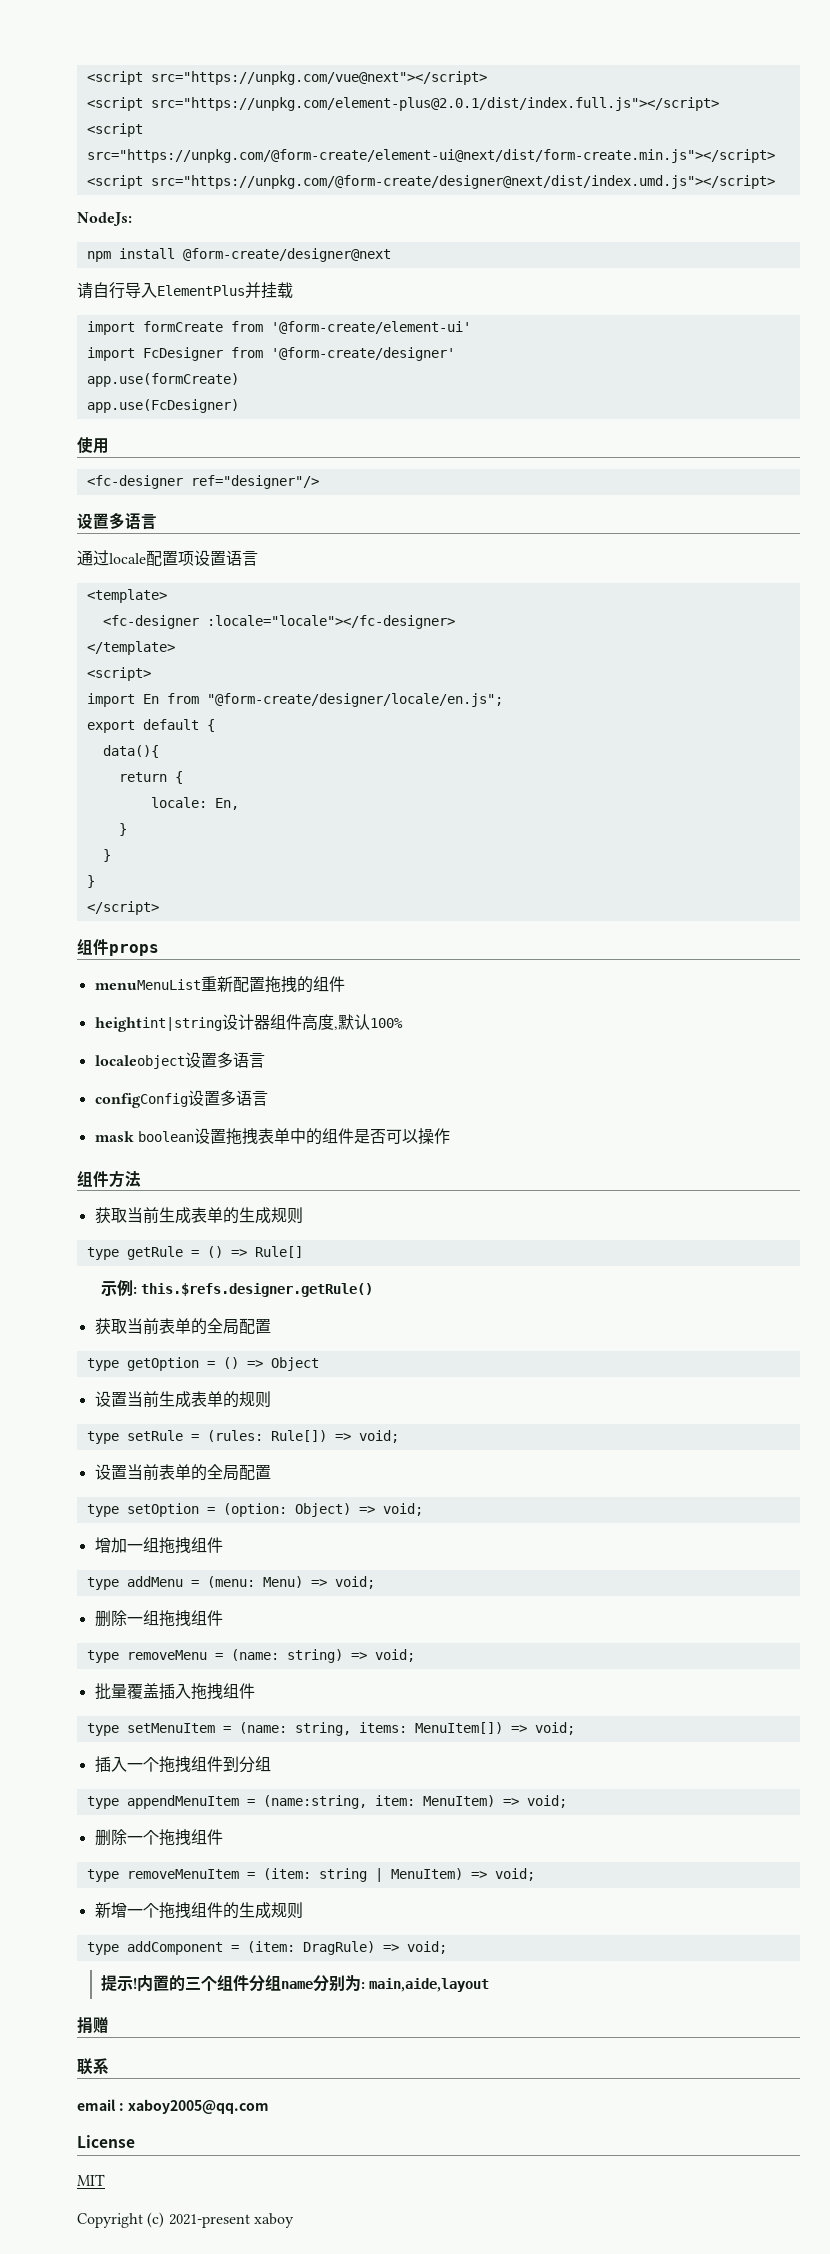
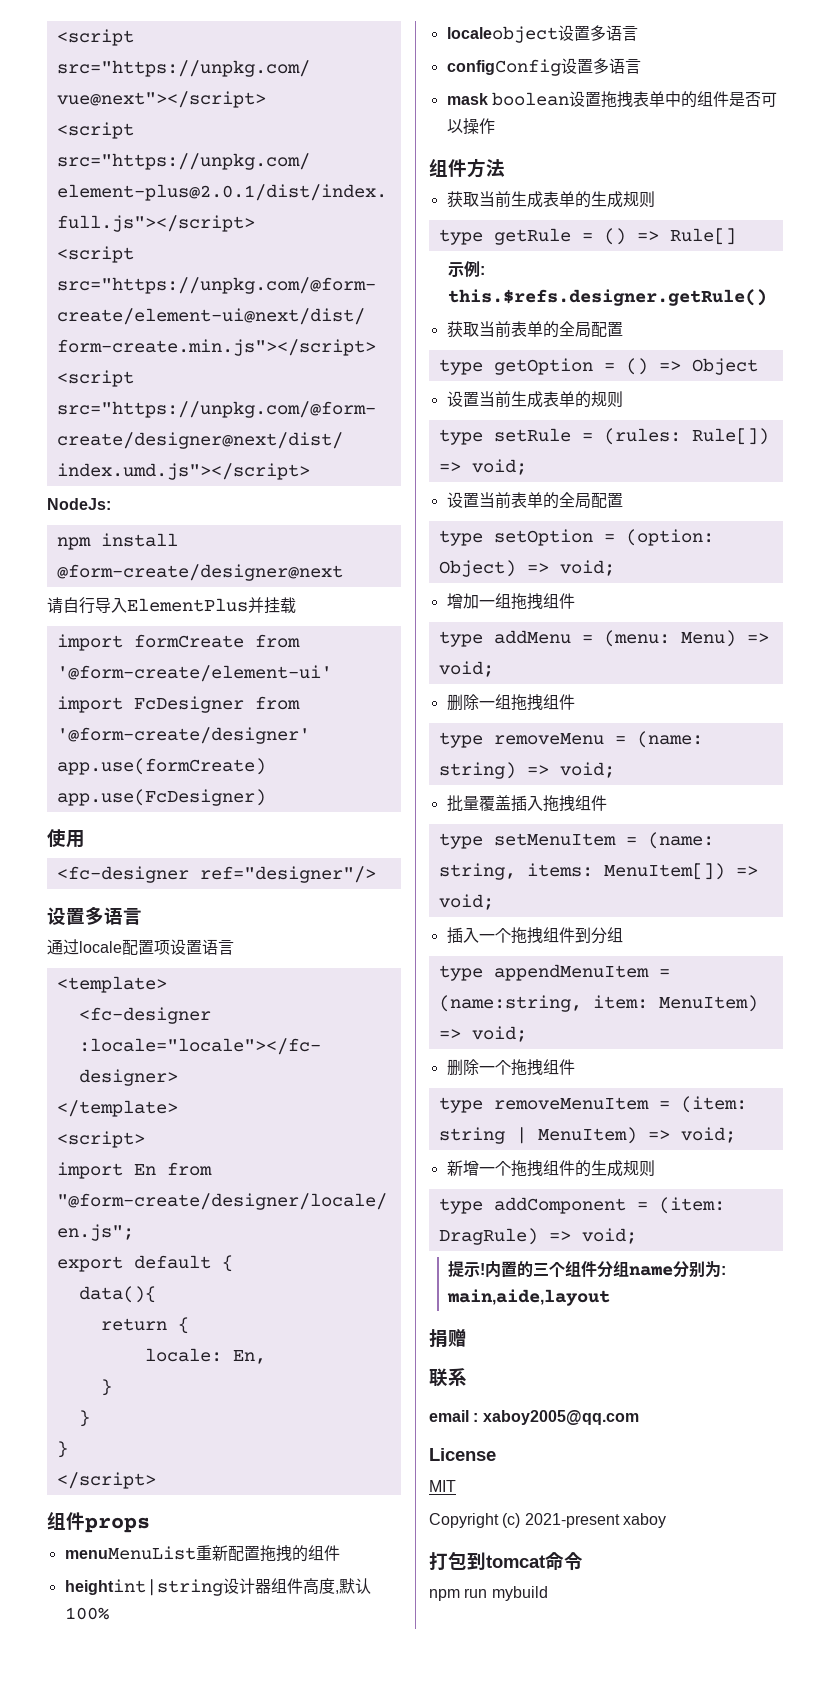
+ 打包到tomcat命令
+ npm run mybuild

